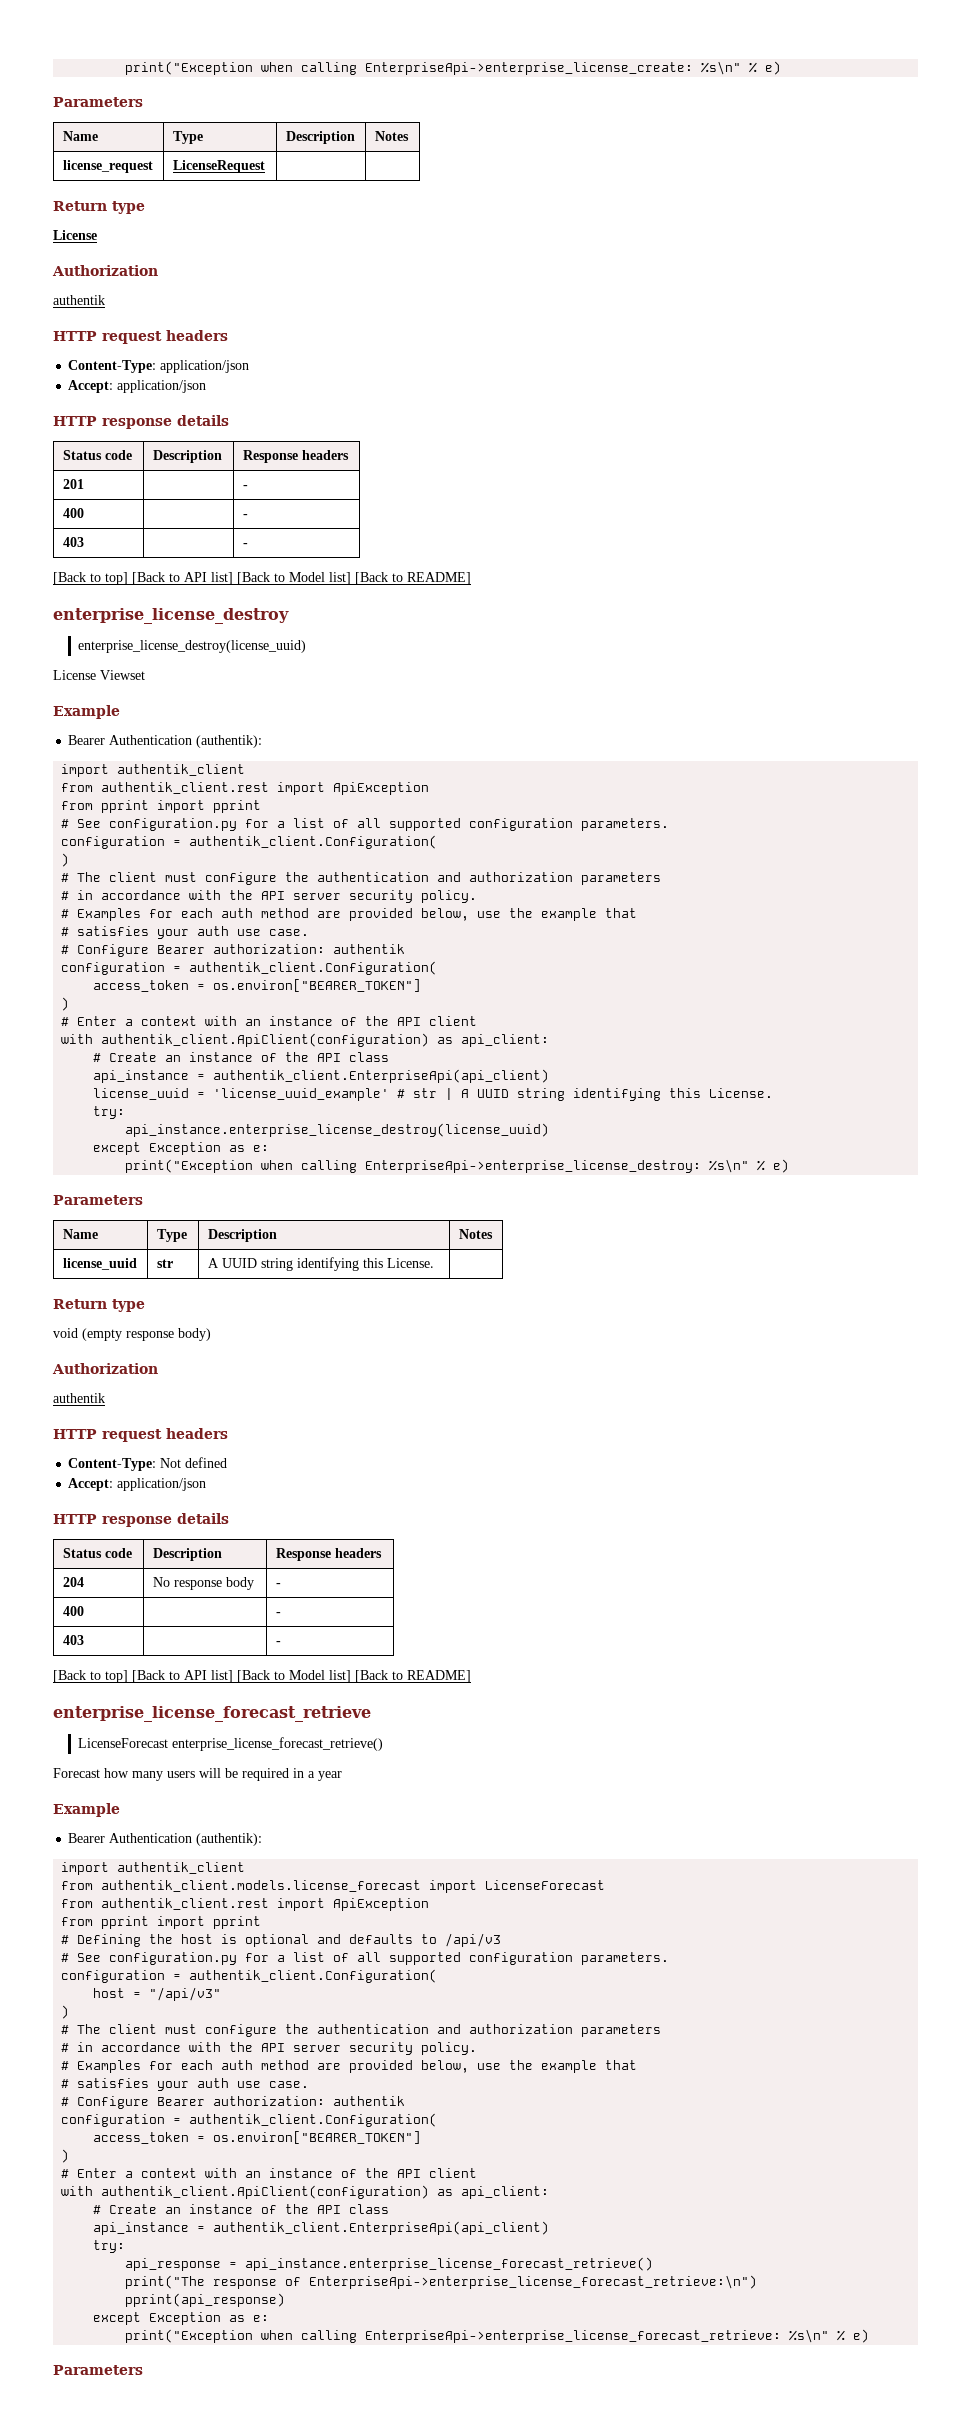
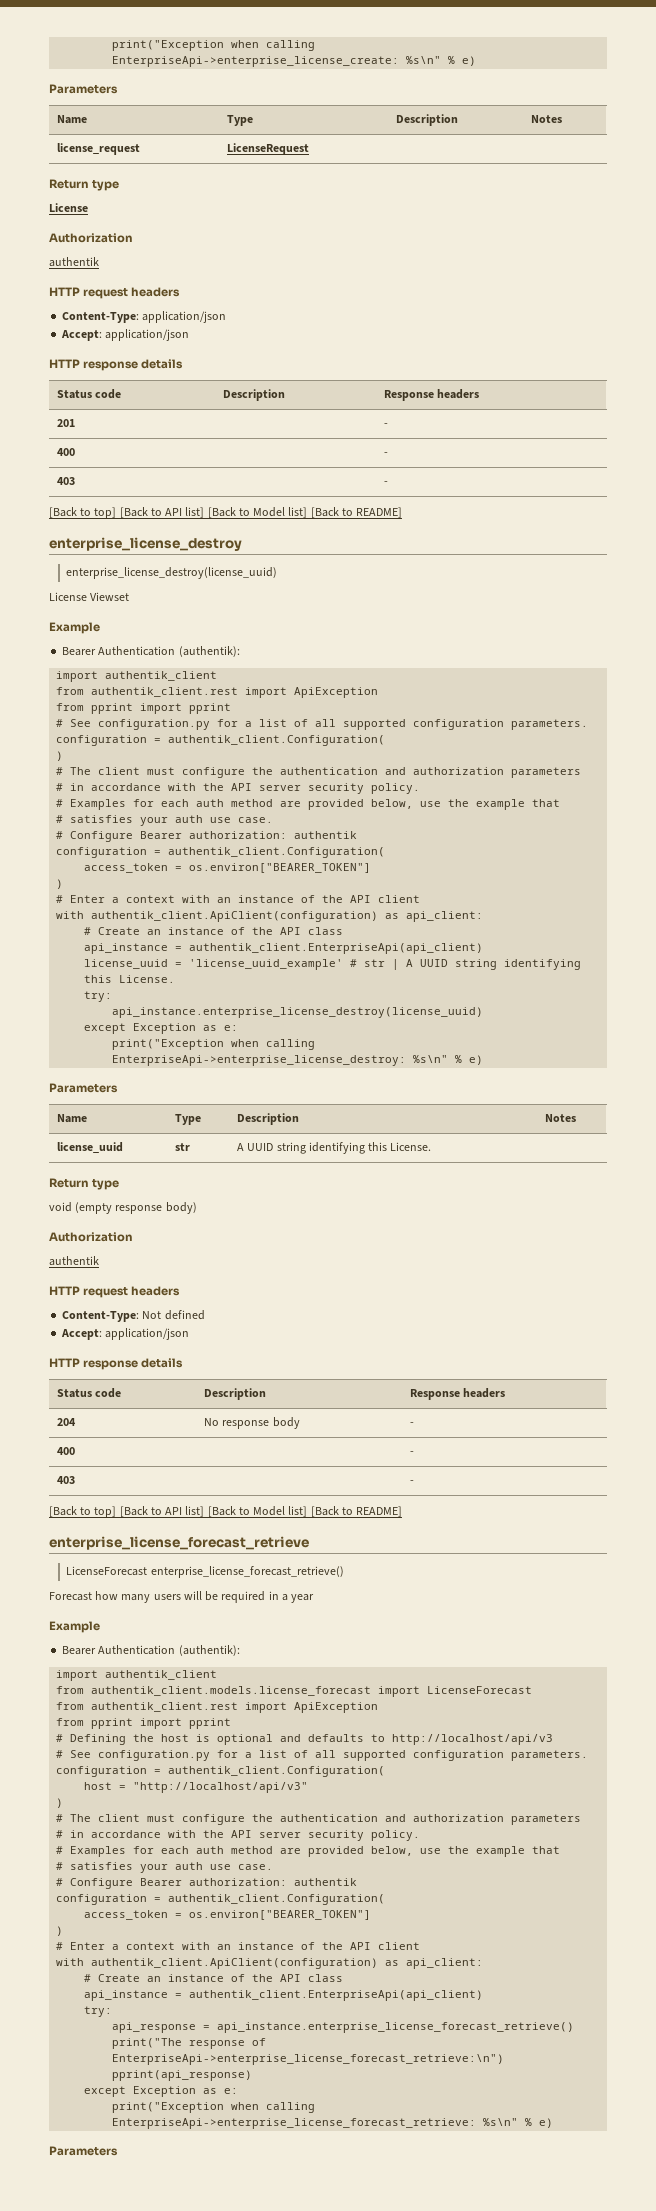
- # Defining the host is optional and defaults to /api/v3
+ # Defining the host is optional and defaults to http://localhost/api/v3
- host = "/api/v3"
+ host = "http://localhost/api/v3"

